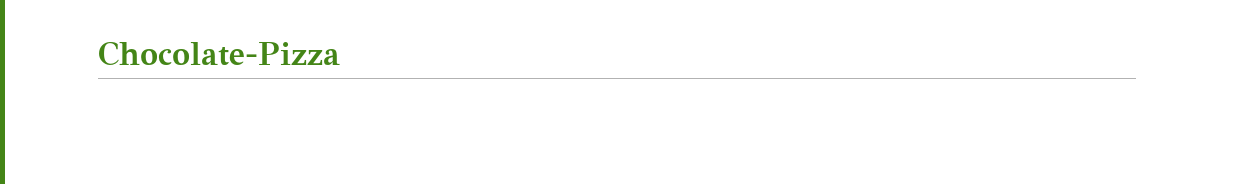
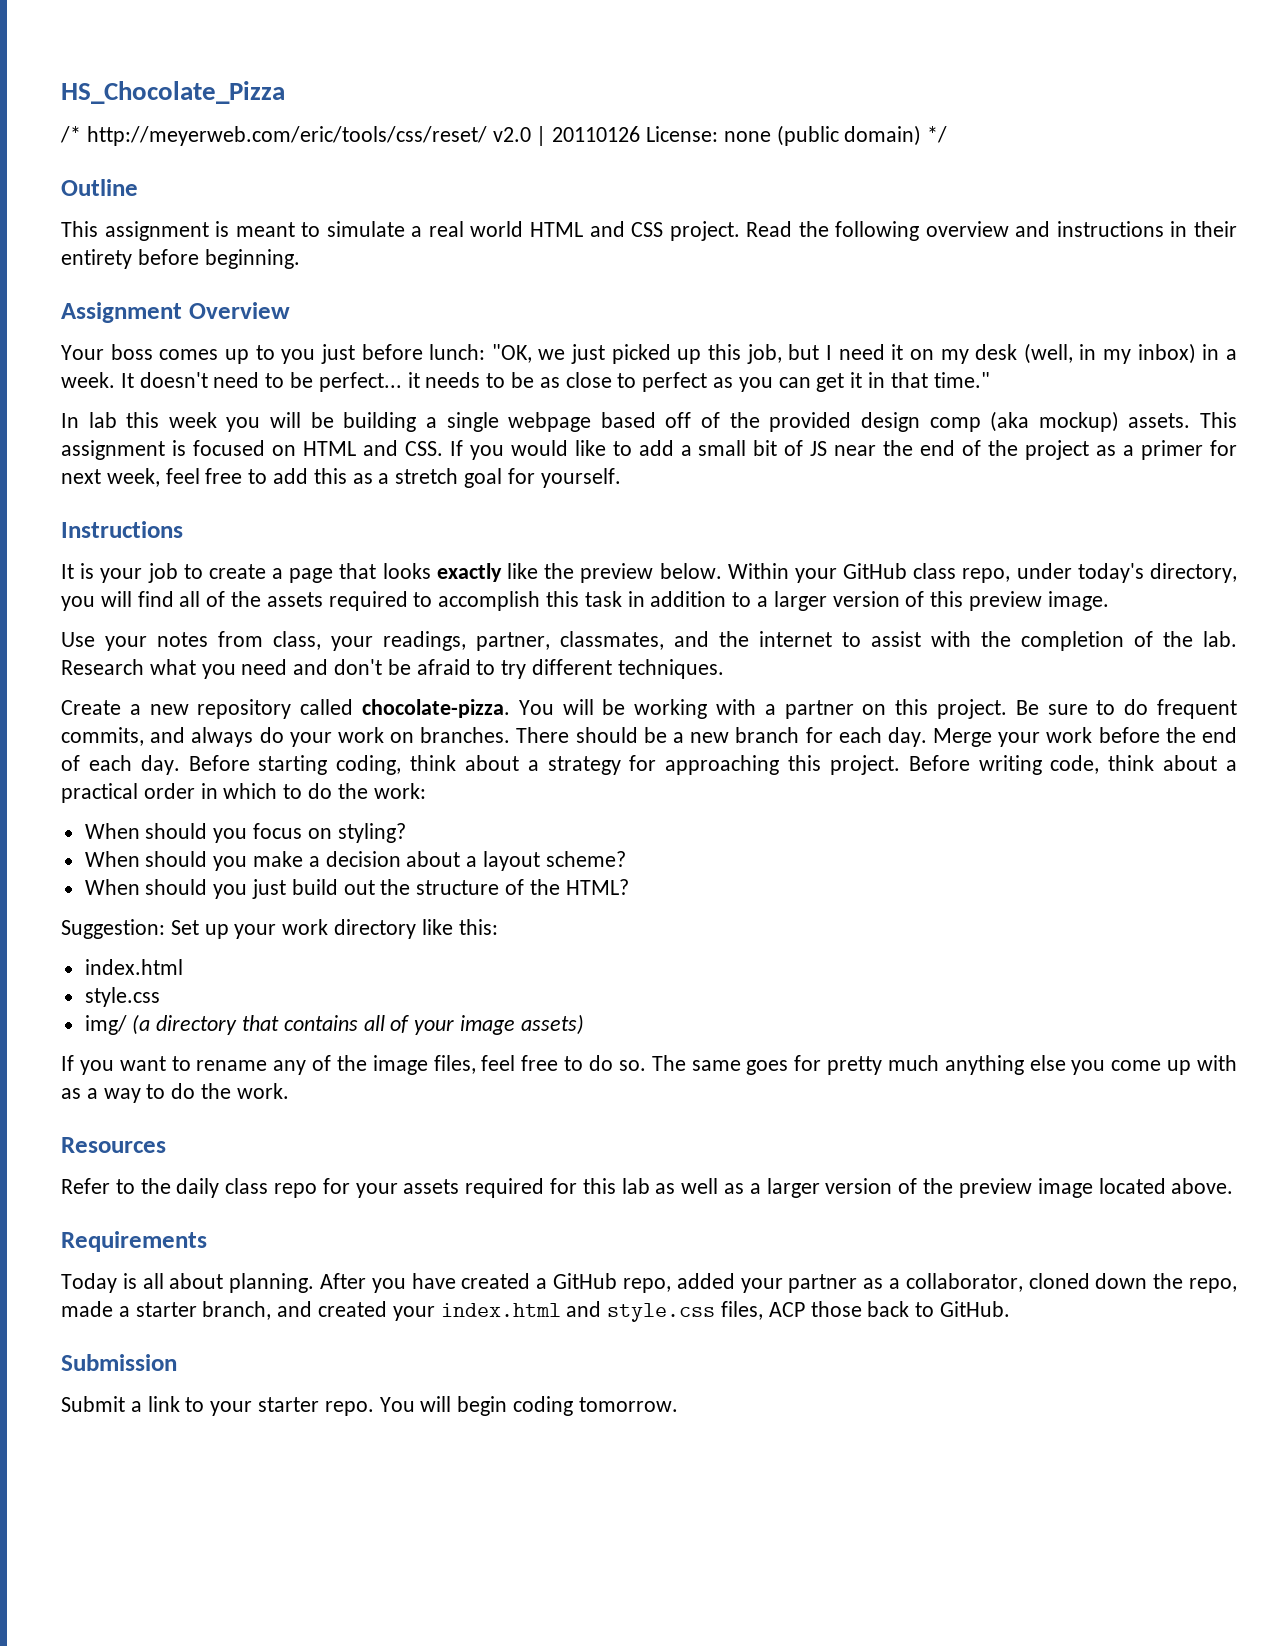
- Chocolate-Pizza
+ HS_Chocolate_Pizza
+ /* http://meyerweb.com/eric/tools/css/reset/ v2.0 | 20110126 License: none (public domain) */
+ Outline
+ This assignment is meant to simulate a real world HTML and CSS project. Read the following overview and instructions in their entirety before beginning.
+ Assignment Overview
+ Your boss comes up to you just before lunch: "OK, we just picked up this job, but I need it on my desk (well, in my inbox) in a week. It doesn't need to be perfect... it needs to be as close to perfect as you can get it in that time."
+ In lab this week you will be building a single webpage based off of the provided design comp (aka mockup) assets. This assignment is focused on HTML and CSS. If you would like to add a small bit of JS near the end of the project as a primer for next week, feel free to add this as a stretch goal for yourself.
+ Instructions
+ It is your job to create a page that looks exactly like the preview below. Within your GitHub class repo, under today's directory, you will find all of the assets required to accomplish this task in addition to a larger version of this preview image.
+ Use your notes from class, your readings, partner, classmates, and the internet to assist with the completion of the lab. Research what you need and don't be afraid to try different techniques.
+ Create a new repository called chocolate-pizza. You will be working with a partner on this project. Be sure to do frequent commits, and always do your work on branches. There should be a new branch for each day. Merge your work before the end of each day. Before starting coding, think about a strategy for approaching this project. Before writing code, think about a practical order in which to do the work:
+ When should you focus on styling?
+ When should you make a decision about a layout scheme?
+ When should you just build out the structure of the HTML?
+ Suggestion: Set up your work directory like this:
+ index.html
+ style.css
+ img/ (a directory that contains all of your image assets)
+ If you want to rename any of the image files, feel free to do so. The same goes for pretty much anything else you come up with as a way to do the work.
+ Resources
+ Refer to the daily class repo for your assets required for this lab as well as a larger version of the preview image located above.
+ Requirements
+ Today is all about planning. After you have created a GitHub repo, added your partner as a collaborator, cloned down the repo, made a starter branch, and created your index.html and style.css files, ACP those back to GitHub.
+ Submission
+ Submit a link to your starter repo. You will begin coding tomorrow.

